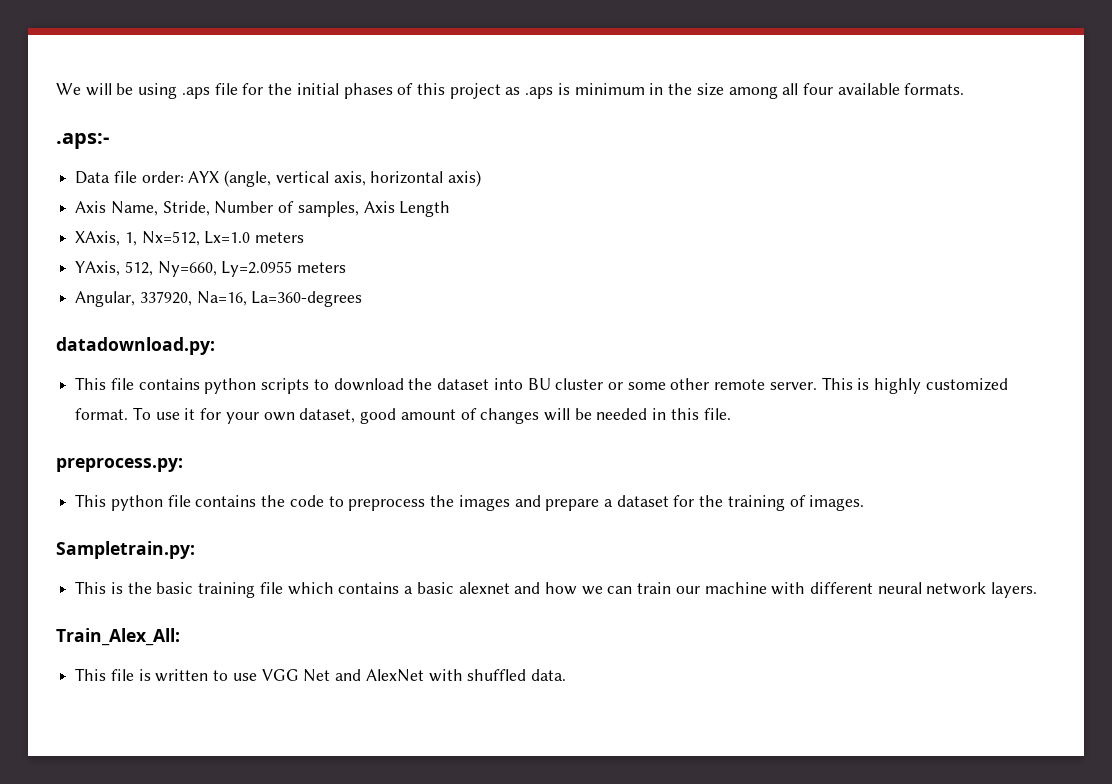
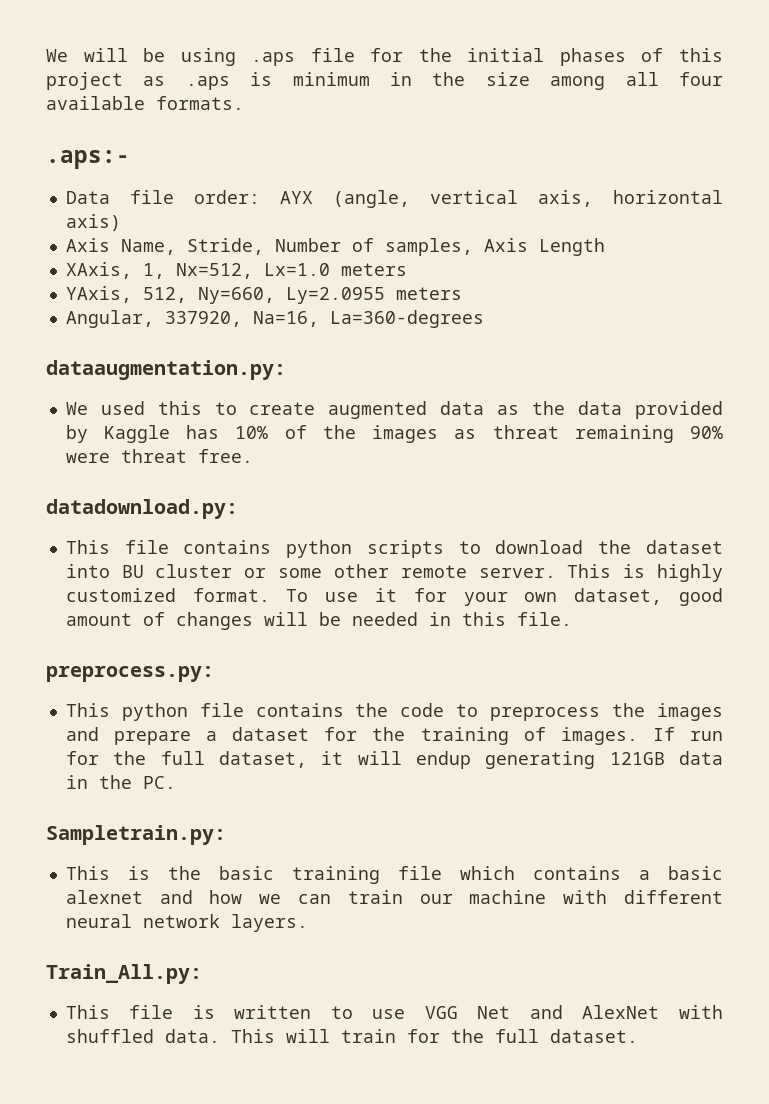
+ dataaugmentation.py:
+ We used this to create augmented data as the data provided by Kaggle has 10% of the images as threat remaining 90% were threat free.
+ If run for the full dataset, it will endup generating 121GB data in the PC.
- Train_Alex_All:
+ Train_All.py:
+ This will train for the full dataset.

